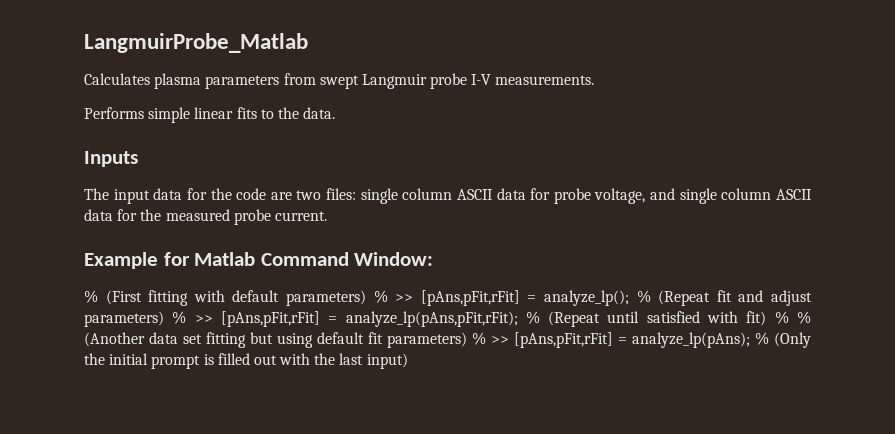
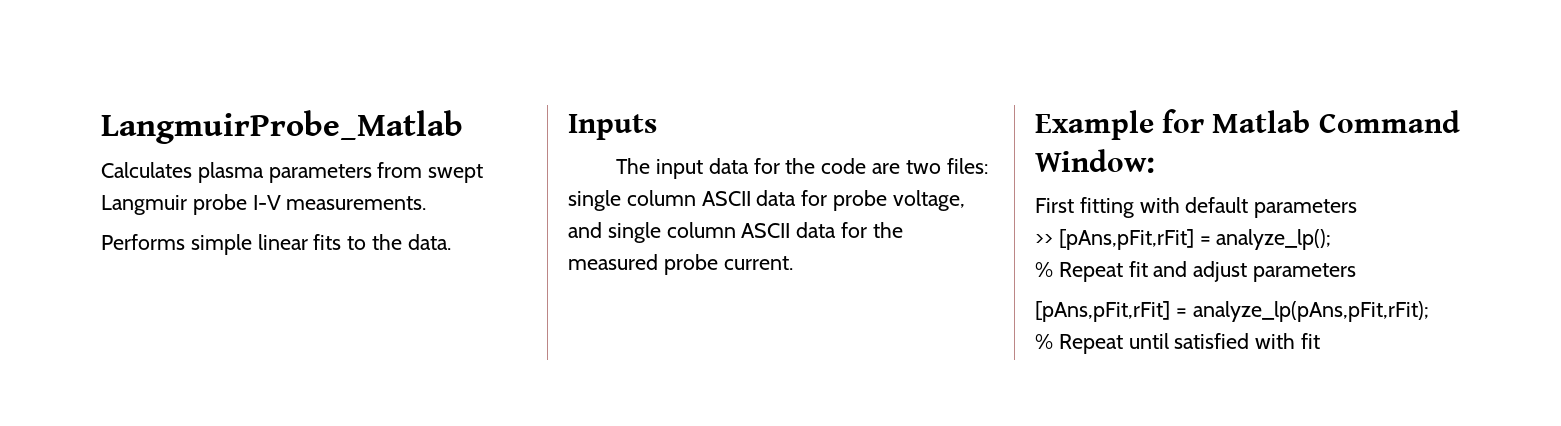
- % (First fitting with default parameters) % >> [pAns,pFit,rFit] = analyze_lp(); % (Repeat fit and adjust parameters) % >> [pAns,pFit,rFit] = analyze_lp(pAns,pFit,rFit); % (Repeat until satisfied with fit) % % (Another data set fitting but using default fit parameters) % >> [pAns,pFit,rFit] = analyze_lp(pAns); % (Only the initial prompt is filled out with the last input)
+ First fitting with default parameters
+ >> [pAns,pFit,rFit] = analyze_lp();
+ % Repeat fit and adjust parameters
+ [pAns,pFit,rFit] = analyze_lp(pAns,pFit,rFit);
+ % Repeat until satisfied with fit

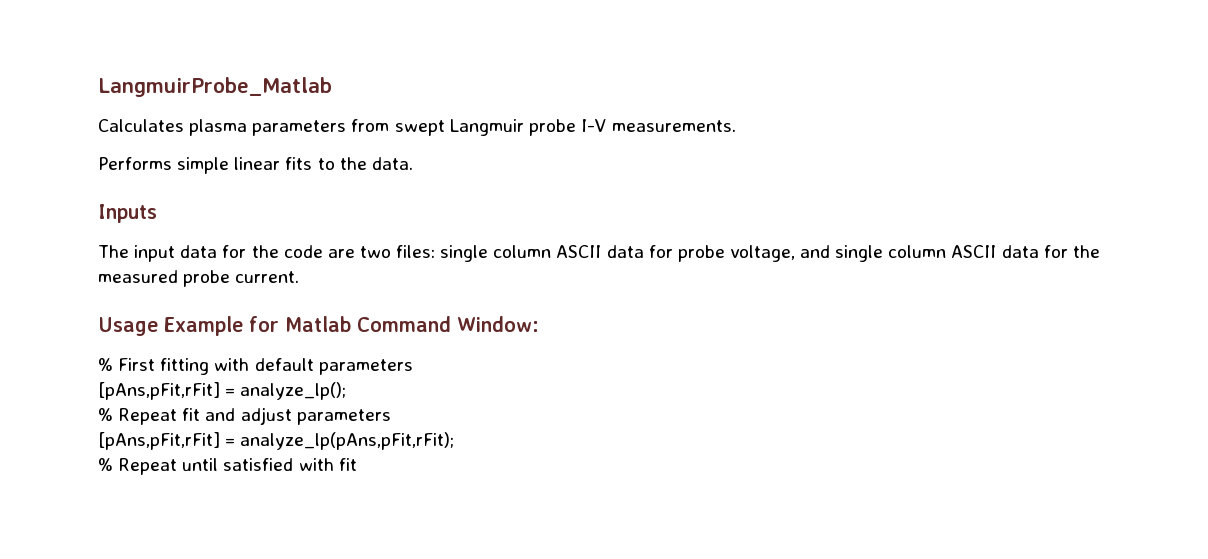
- Example for Matlab Command Window:
+ Usage Example for Matlab Command Window:
- First fitting with default parameters
+ % First fitting with default parameters
- >> [pAns,pFit,rFit] = analyze_lp();
+ [pAns,pFit,rFit] = analyze_lp();

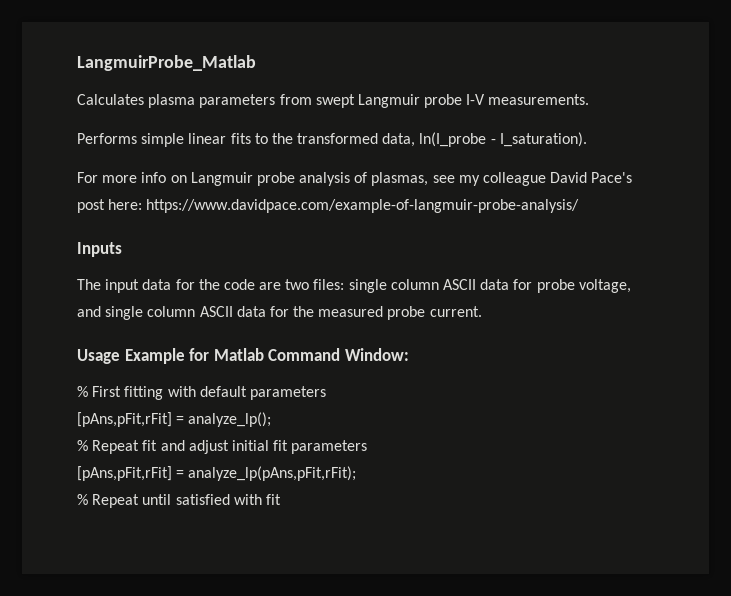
- Performs simple linear fits to the data.
+ Performs simple linear fits to the transformed data, ln(I_probe - I_saturation).
+ For more info on Langmuir probe analysis of plasmas, see my colleague David Pace's post here: https://www.davidpace.com/example-of-langmuir-probe-analysis/
- % Repeat fit and adjust parameters
+ % Repeat fit and adjust initial fit parameters

